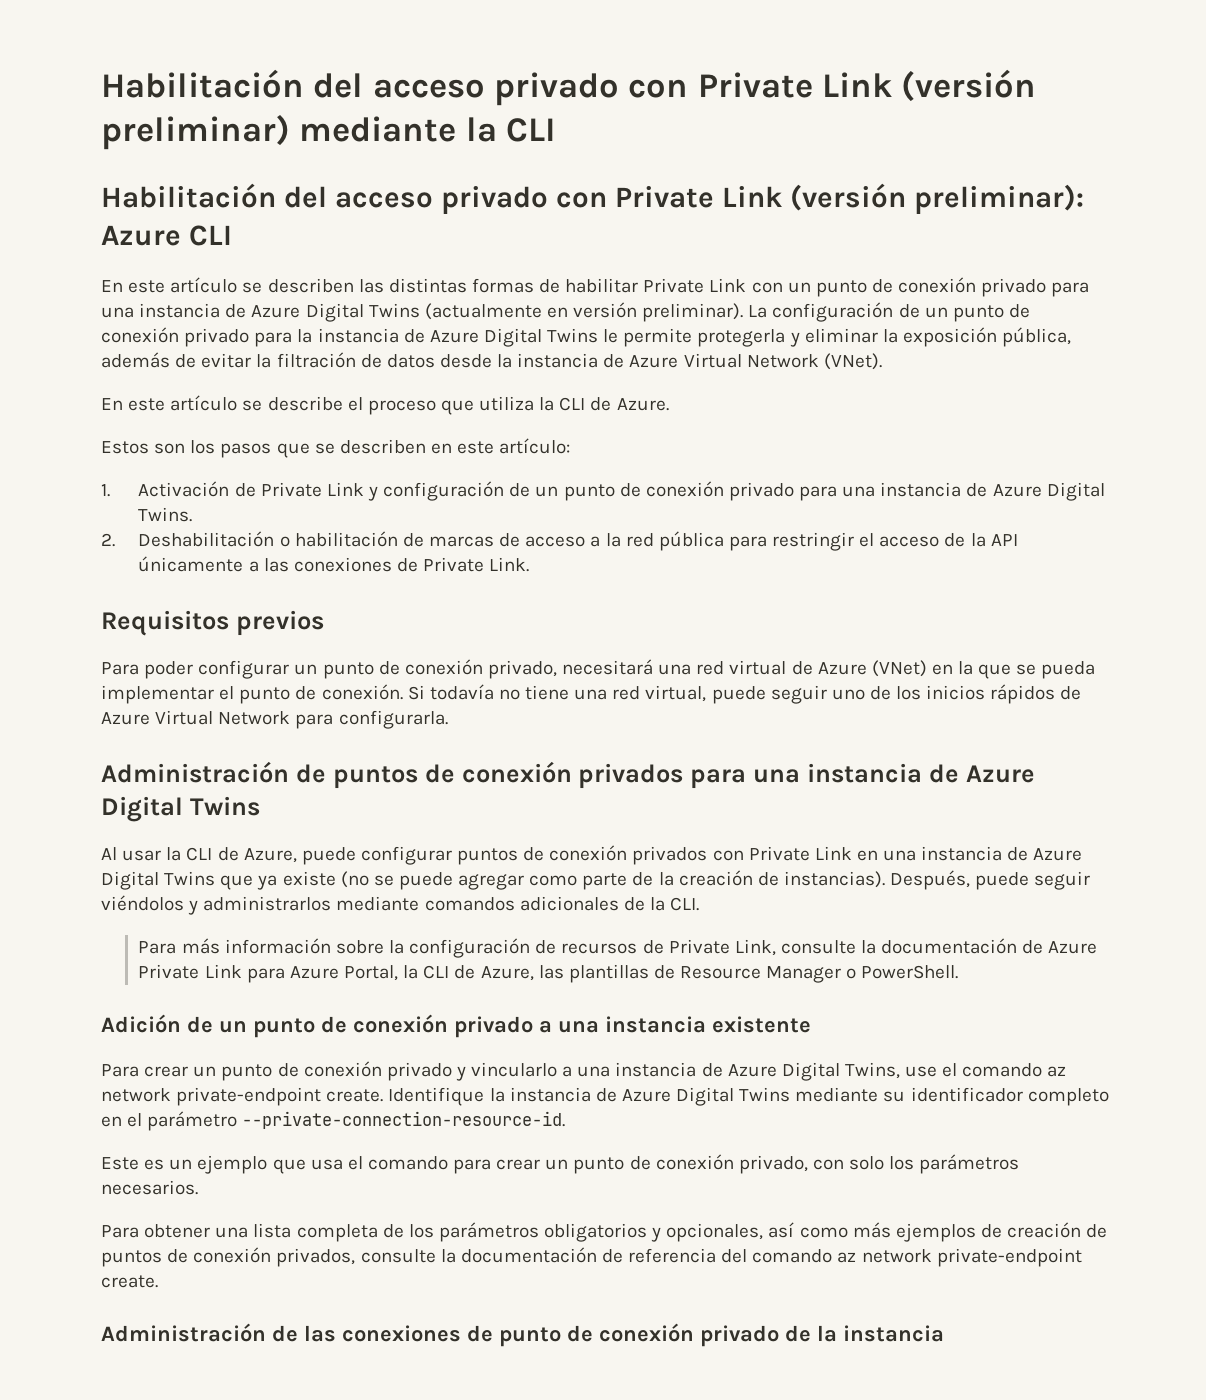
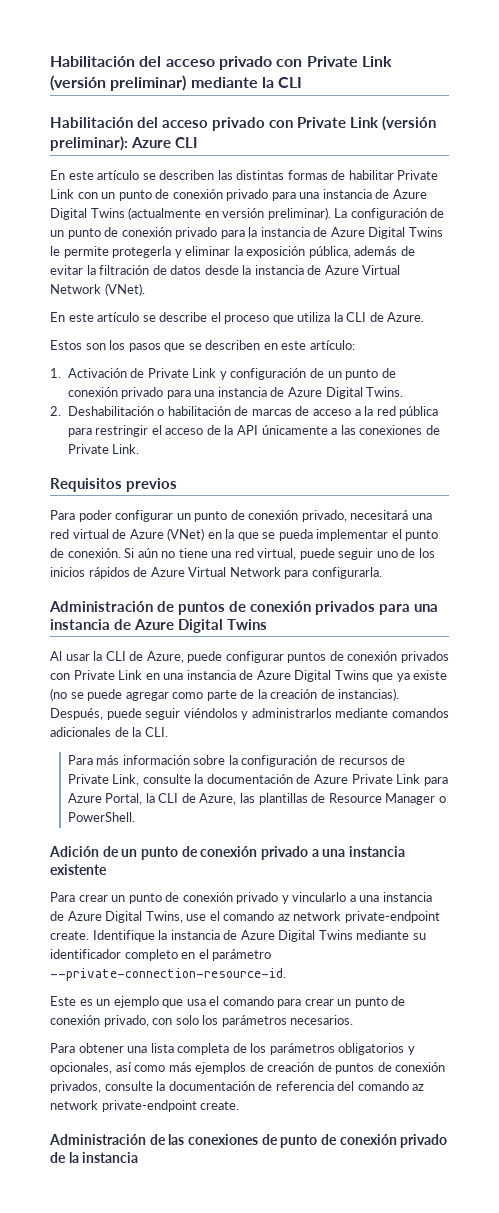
- Si todavía no tiene una red virtual, puede seguir uno de los inicios rápidos de Azure Virtual Network para configurarla.
+ Si aún no tiene una red virtual, puede seguir uno de los inicios rápidos de Azure Virtual Network para configurarla.

